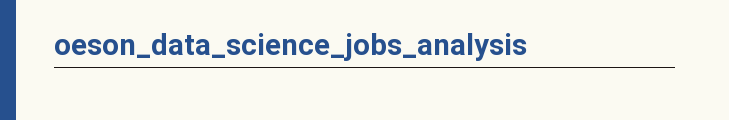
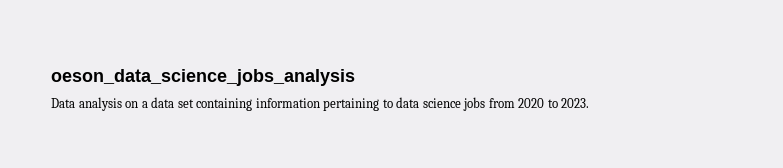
+ Data analysis on a data set containing information pertaining to data science jobs from 2020 to 2023.

